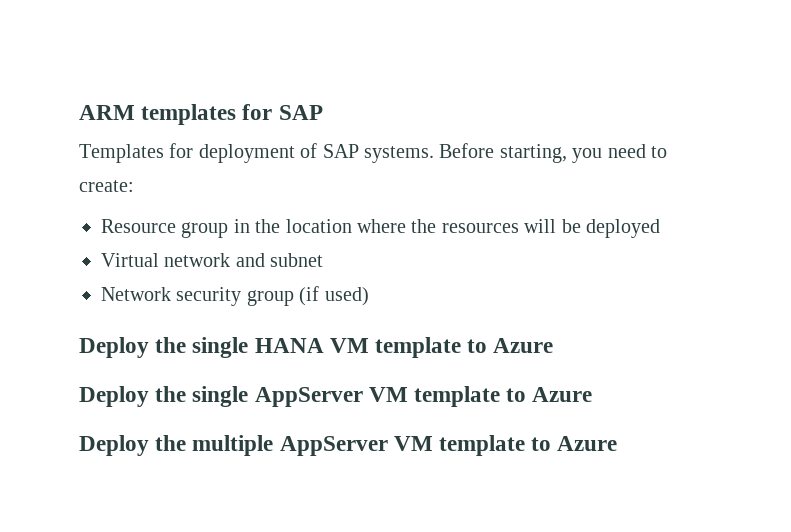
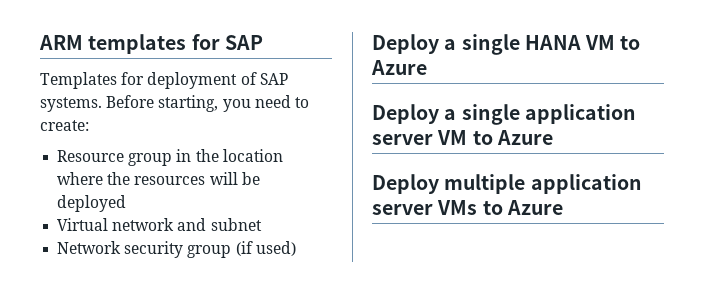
- Deploy the single HANA VM template to Azure
- Deploy the single AppServer VM template to Azure
- Deploy the multiple AppServer VM template to Azure
+ Deploy a single HANA VM to Azure
+ Deploy a single application server VM to Azure
+ Deploy multiple application server VMs to Azure

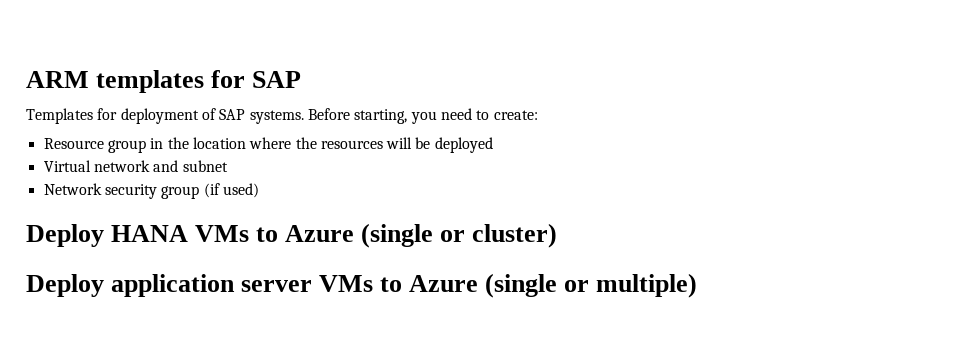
- Deploy a single HANA VM to Azure
- Deploy a single application server VM to Azure
- Deploy multiple application server VMs to Azure
+ Deploy HANA VMs to Azure (single or cluster)
+ Deploy application server VMs to Azure (single or multiple)

